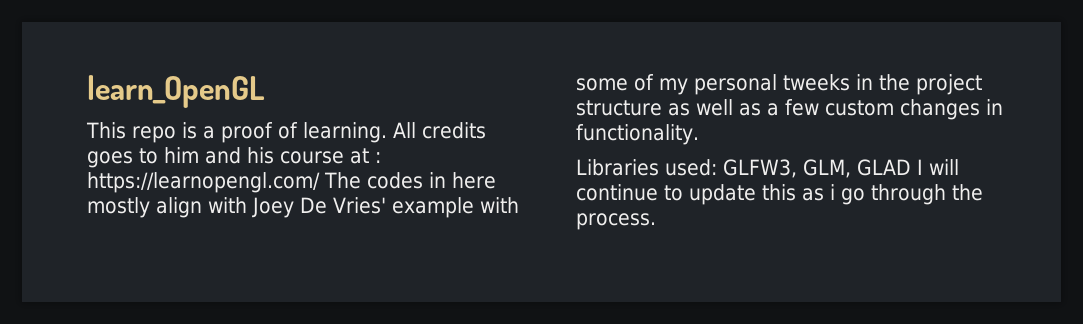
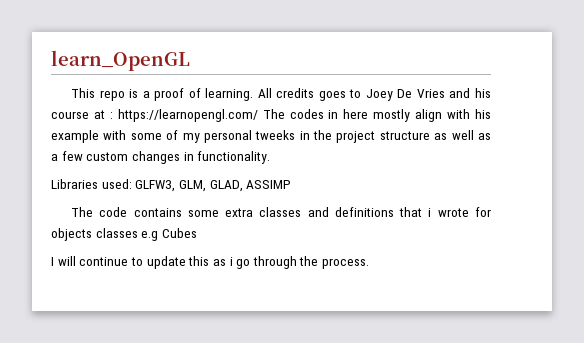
- All credits goes to him and his course at : https://learnopengl.com/ The codes in here mostly align with Joey De Vries' example with some of my personal tweeks in the project structure as well as a few custom changes in functionality.
+ All credits goes to Joey De Vries and his course at : https://learnopengl.com/ The codes in here mostly align with his example with some of my personal tweeks in the project structure as well as a few custom changes in functionality.
- Libraries used: GLFW3, GLM, GLAD I will continue to update this as i go through the process.
+ Libraries used: GLFW3, GLM, GLAD, ASSIMP
+ The code contains some extra classes and definitions that i wrote for objects classes e.g Cubes
+ I will continue to update this as i go through the process.

